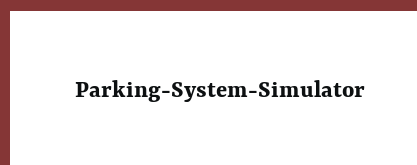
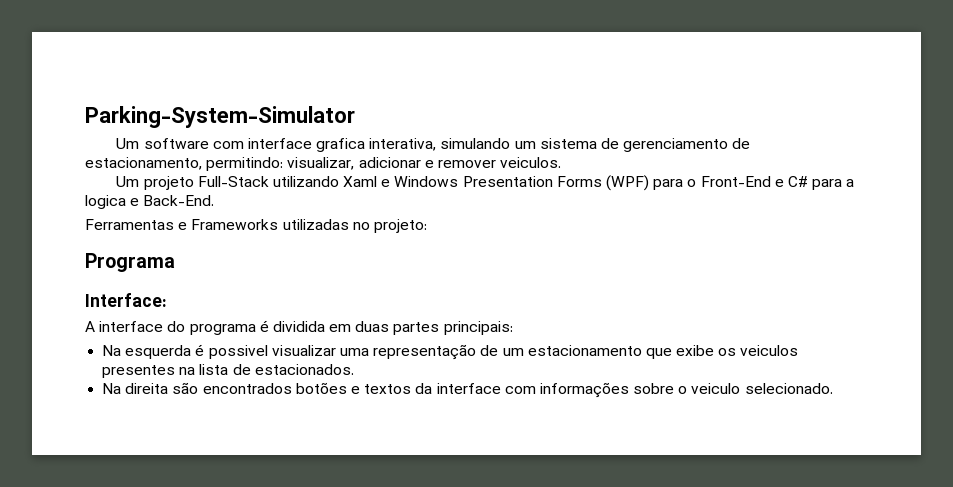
+ Um software com interface grafica interativa, simulando um sistema de gerenciamento de estacionamento, permitindo: visualizar, adicionar e remover veiculos.
+ Um projeto Full-Stack utilizando Xaml e Windows Presentation Forms (WPF) para o Front-End e C# para a logica e Back-End.
+ Ferramentas e Frameworks utilizadas no projeto:
+ Programa
+ Interface:
+ A interface do programa é dividida em duas partes principais:
+ Na esquerda é possivel visualizar uma representação de um estacionamento que exibe os veiculos presentes na lista de estacionados.
+ Na direita são encontrados botões e textos da interface com informações sobre o veiculo selecionado.

